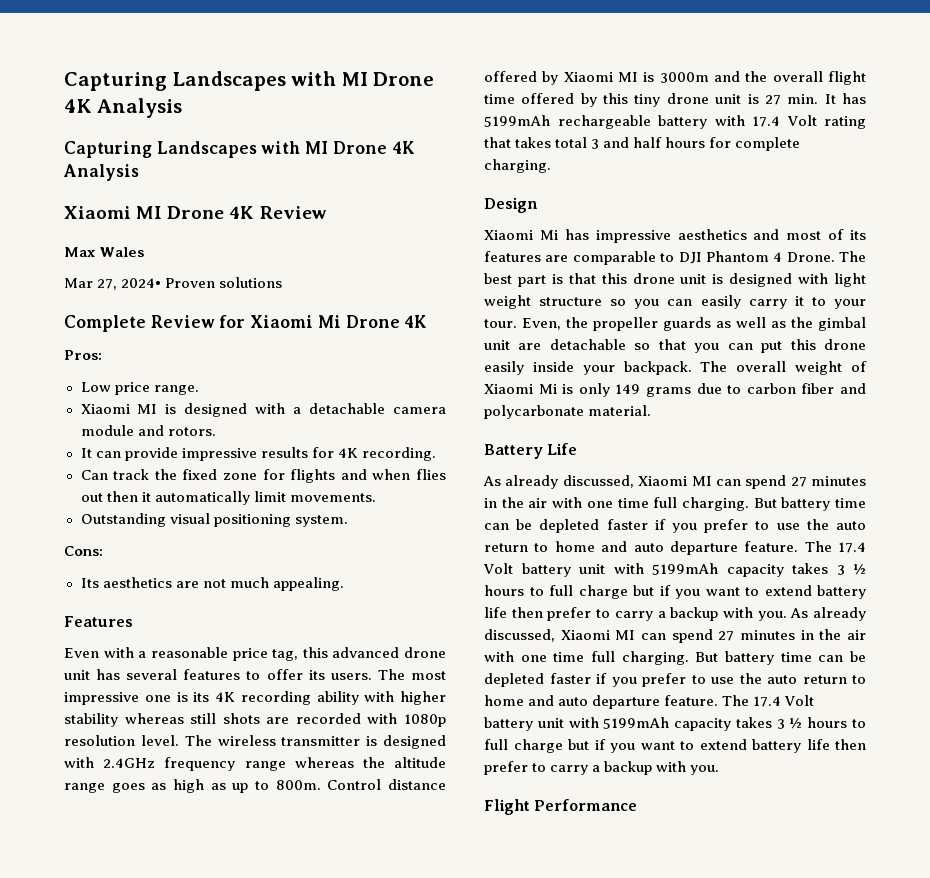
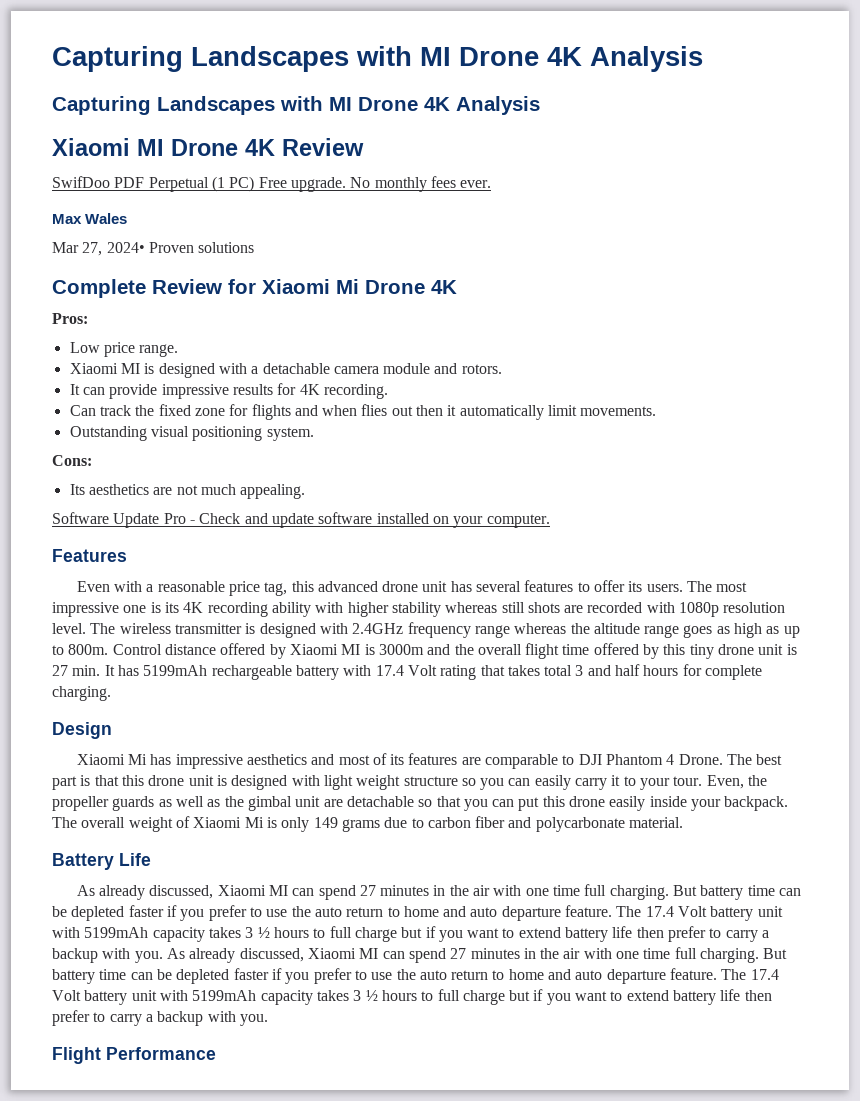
+ SwifDoo PDF Perpetual (1 PC) Free upgrade. No monthly fees ever.
+ Software Update Pro - Check and update software installed on your computer.

